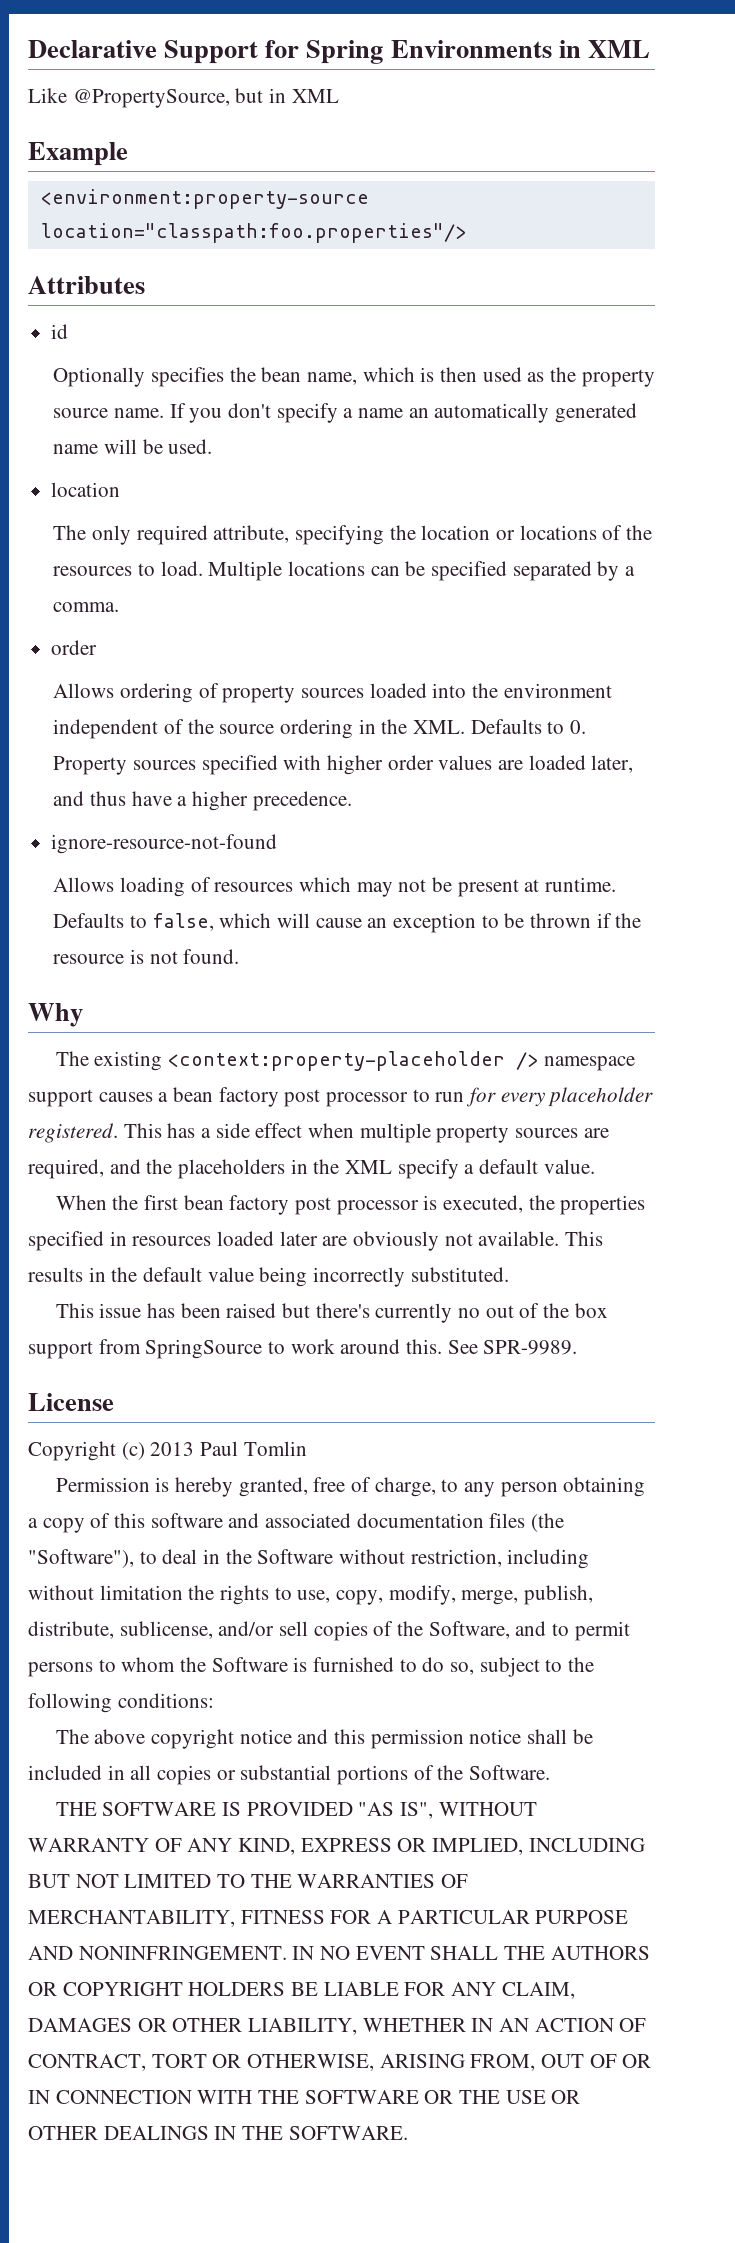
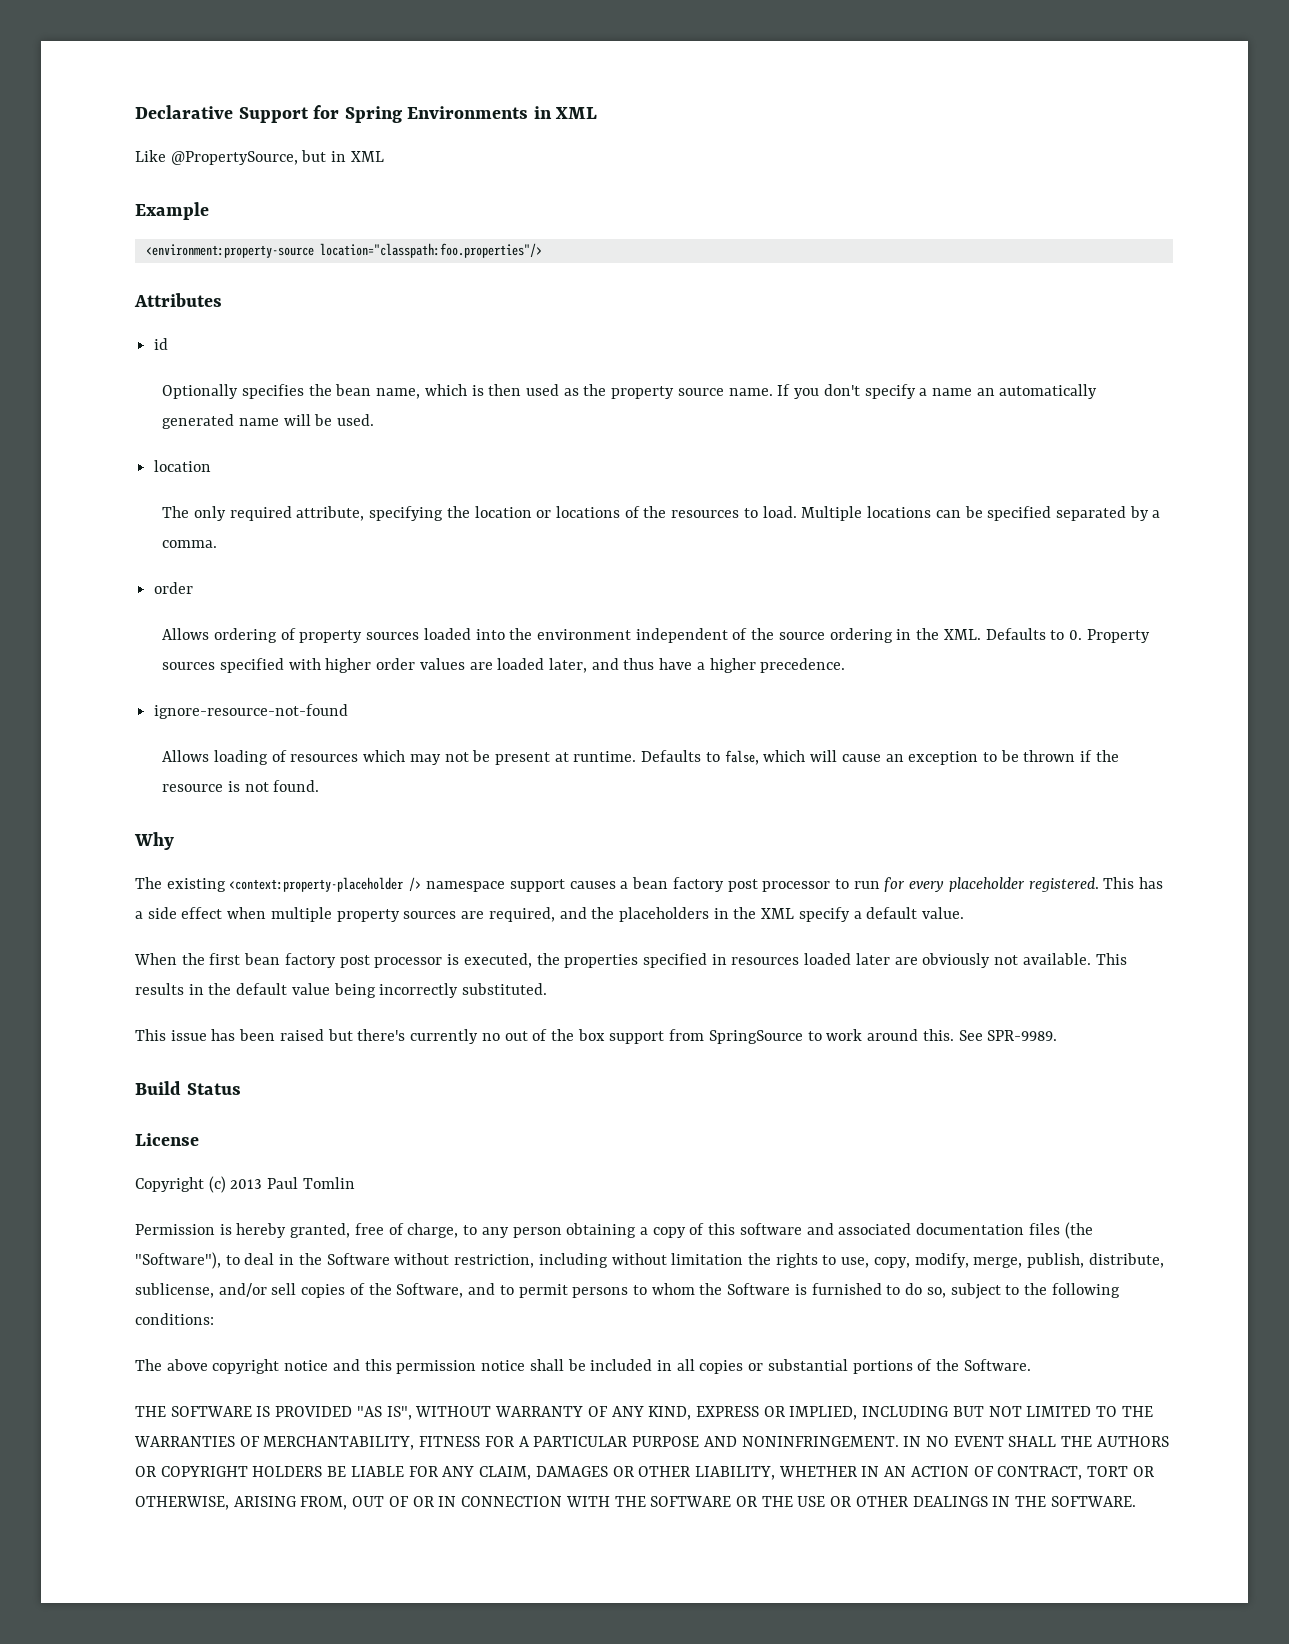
+ Build Status

